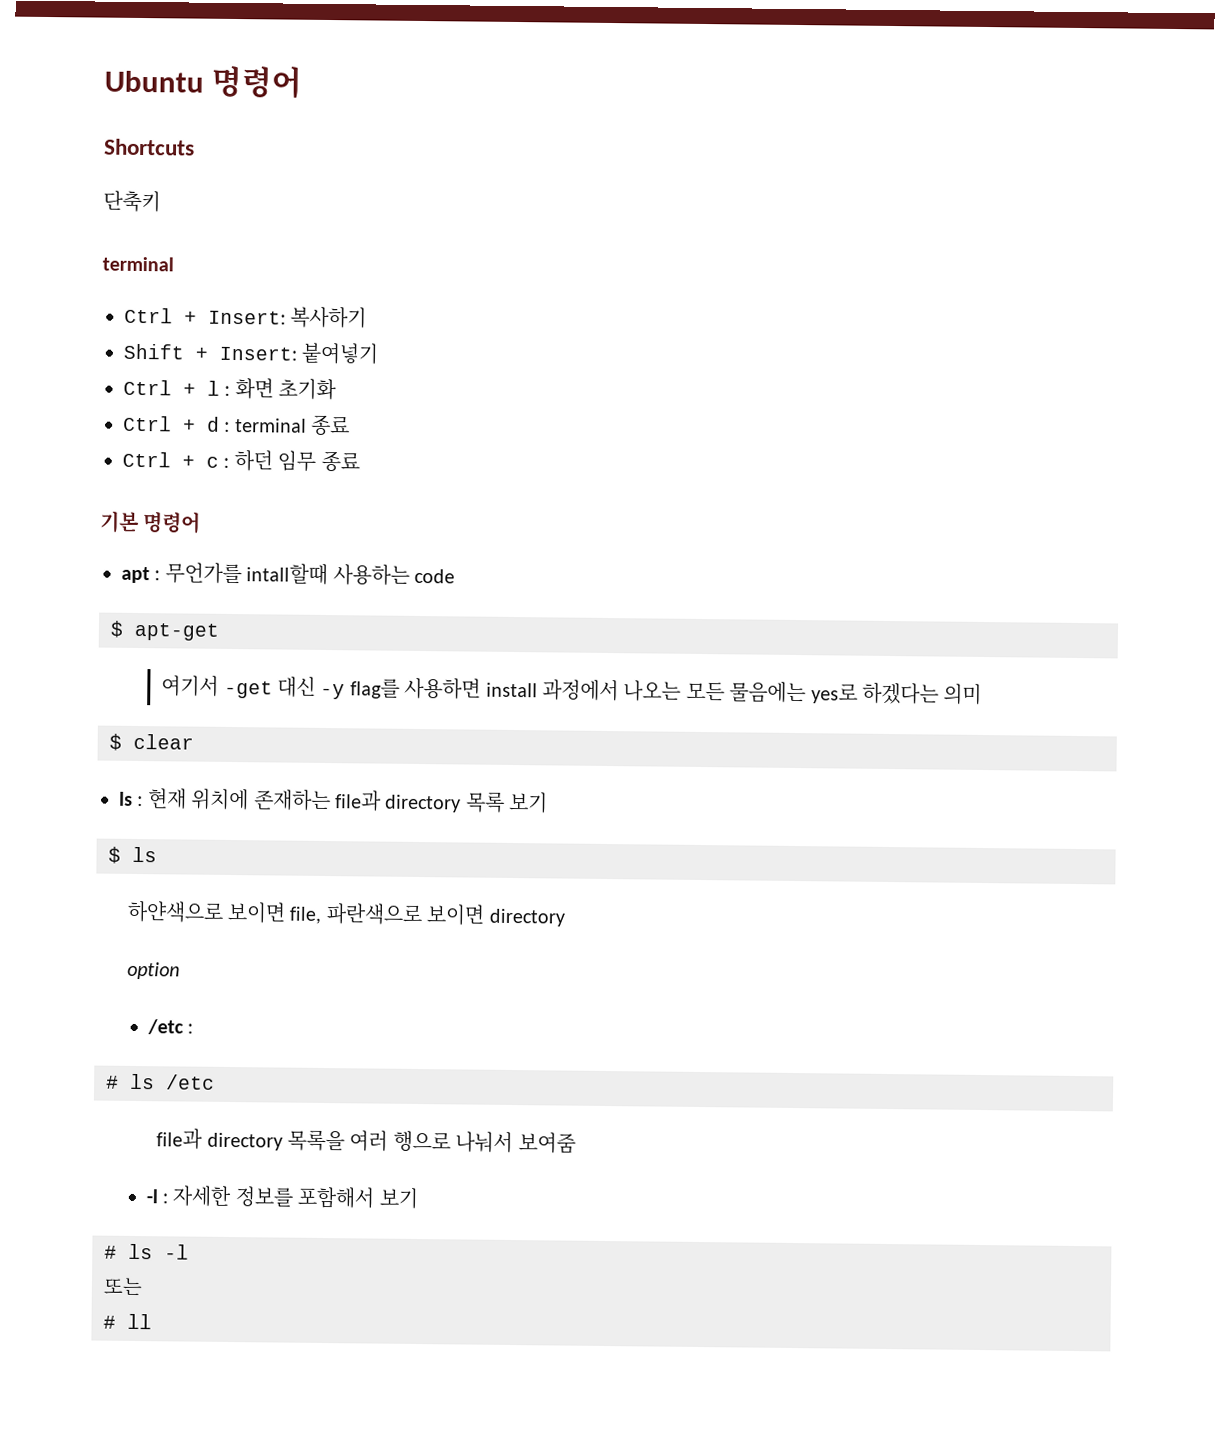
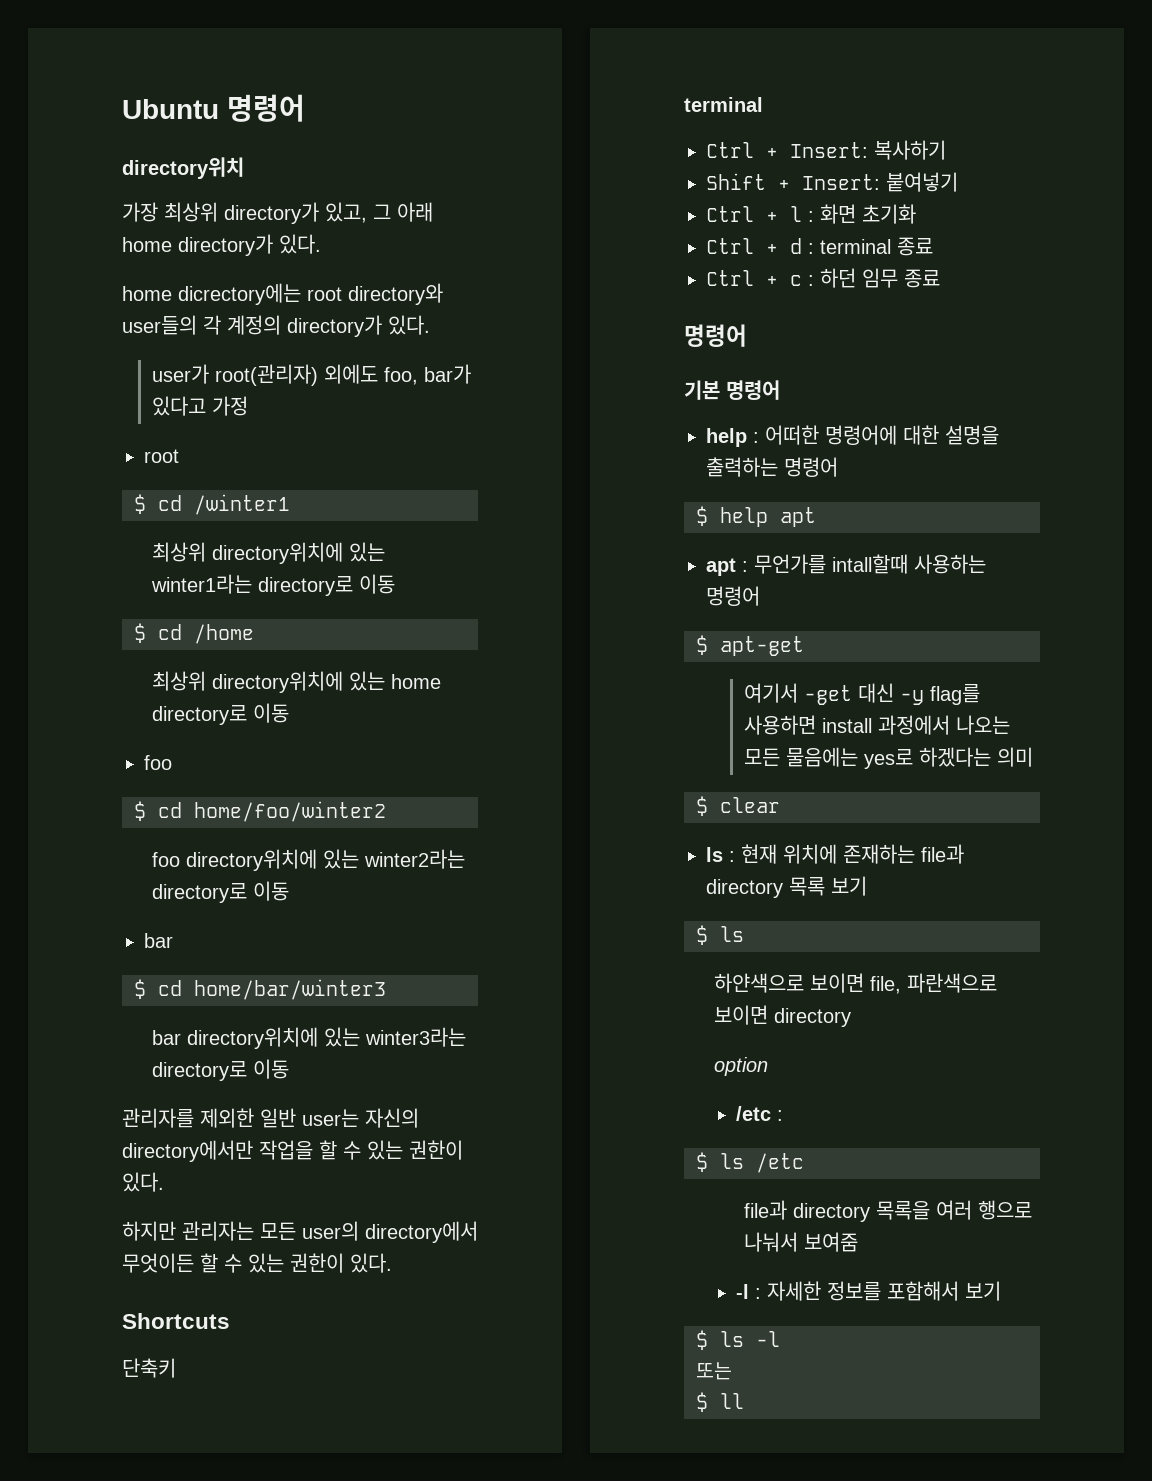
+ directory위치
+ 가장 최상위 directory가 있고, 그 아래 home directory가 있다.
+ home dicrectory에는 root directory와 user들의 각 계정의 directory가 있다.
+ user가 root(관리자) 외에도 foo, bar가 있다고 가정
+ root
+ $ cd /winter1
+ 최상위 directory위치에 있는 winter1라는 directory로 이동
+ $ cd /home
+ 최상위 directory위치에 있는 home directory로 이동
+ foo
+ $ cd home/foo/winter2
+ foo directory위치에 있는 winter2라는 directory로 이동
+ bar
+ $ cd home/bar/winter3
+ bar directory위치에 있는 winter3라는 directory로 이동
+ 관리자를 제외한 일반 user는 자신의 directory에서만 작업을 할 수 있는 권한이 있다.
+ 하지만 관리자는 모든 user의 directory에서 무엇이든 할 수 있는 권한이 있다.
  Ctrl + c : 하던 임무 종료
+ 명령어
+ help : 어떠한 명령어에 대한 설명을 출력하는 명령어
+ $ help apt
- apt : 무언가를 intall할때 사용하는 code
+ apt : 무언가를 intall할때 사용하는 명령어
- # ls /etc
+ $ ls /etc
- # ls -l
+ $ ls -l
- # ll
+ $ ll

